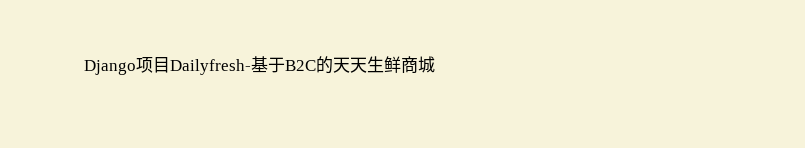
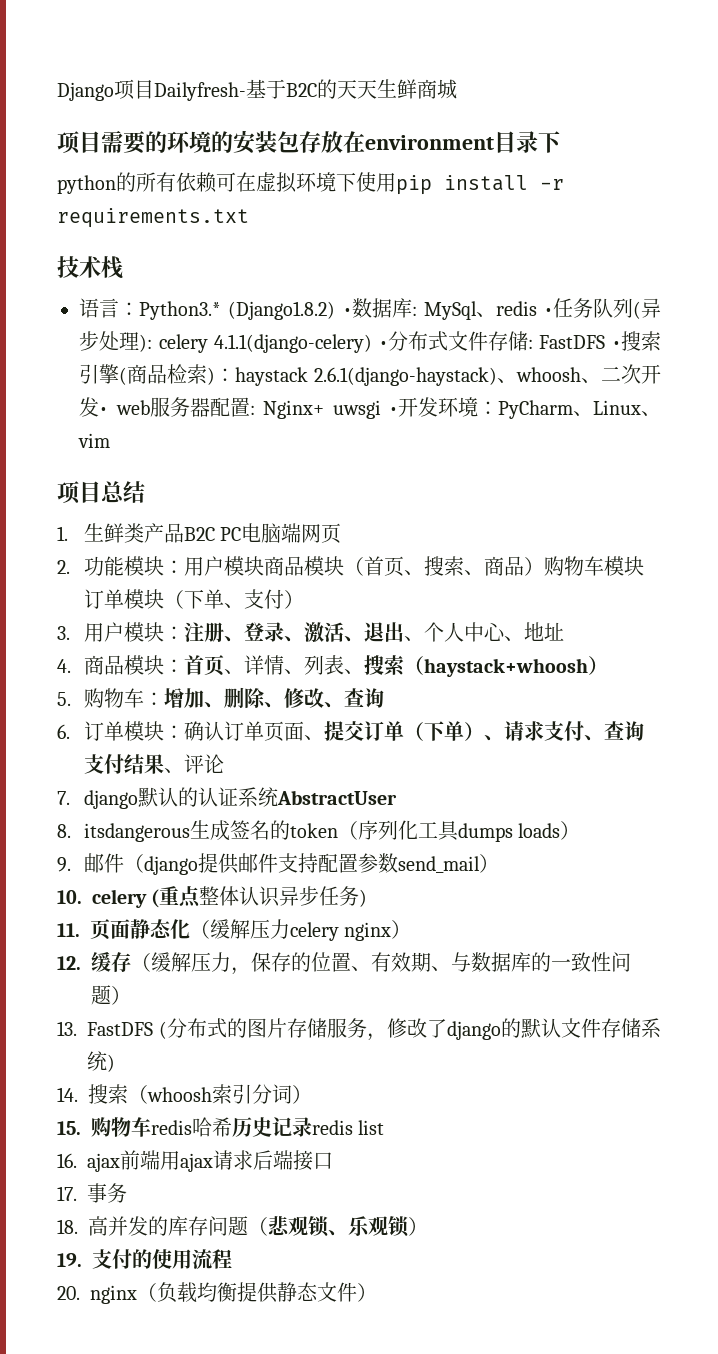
+ 项目需要的环境的安装包存放在environment目录下
+ python的所有依赖可在虚拟环境下使用pip install -r requirements.txt
+ 技术栈
+ 语言：Python3.* (Django1.8.2) •数据库: MySql、redis •任务队列(异步处理): celery 4.1.1(django-celery) •分布式文件存储: FastDFS •搜索引擎(商品检索)：haystack 2.6.1(django-haystack)、whoosh、二次开发• web服务器配置: Nginx+ uwsgi •开发环境：PyCharm、Linux、vim
+ 项目总结
+ 1.生鲜类产品B2C PC电脑端网页
+ 2.功能模块：用户模块商品模块（首页、搜索、商品）购物车模块订单模块（下单、支付）
+ 3.用户模块：注册、登录、激活、退出、个人中心、地址
+ 4.商品模块：首页、详情、列表、搜索（haystack+whoosh）
+ 5.购物车：增加、删除、修改、查询
+ 6.订单模块：确认订单页面、提交订单（下单）、请求支付、查询支付结果、评论
+ 7. django默认的认证系统AbstractUser
+ 8. itsdangerous生成签名的token（序列化工具dumps loads）
+ 9.邮件（django提供邮件支持配置参数send_mail）
+ 10. celery (重点整体认识异步任务)
+ 11.页面静态化（缓解压力celery nginx）
+ 12.缓存（缓解压力，保存的位置、有效期、与数据库的一致性问题）
+ 13. FastDFS (分布式的图片存储服务，修改了django的默认文件存储系统)
+ 14.搜索（whoosh索引分词）
+ 15.购物车redis哈希历史记录redis list
+ 16. ajax前端用ajax请求后端接口
+ 17.事务
+ 18.高并发的库存问题（悲观锁、乐观锁）
+ 19.支付的使用流程
+ 20. nginx（负载均衡提供静态文件）

